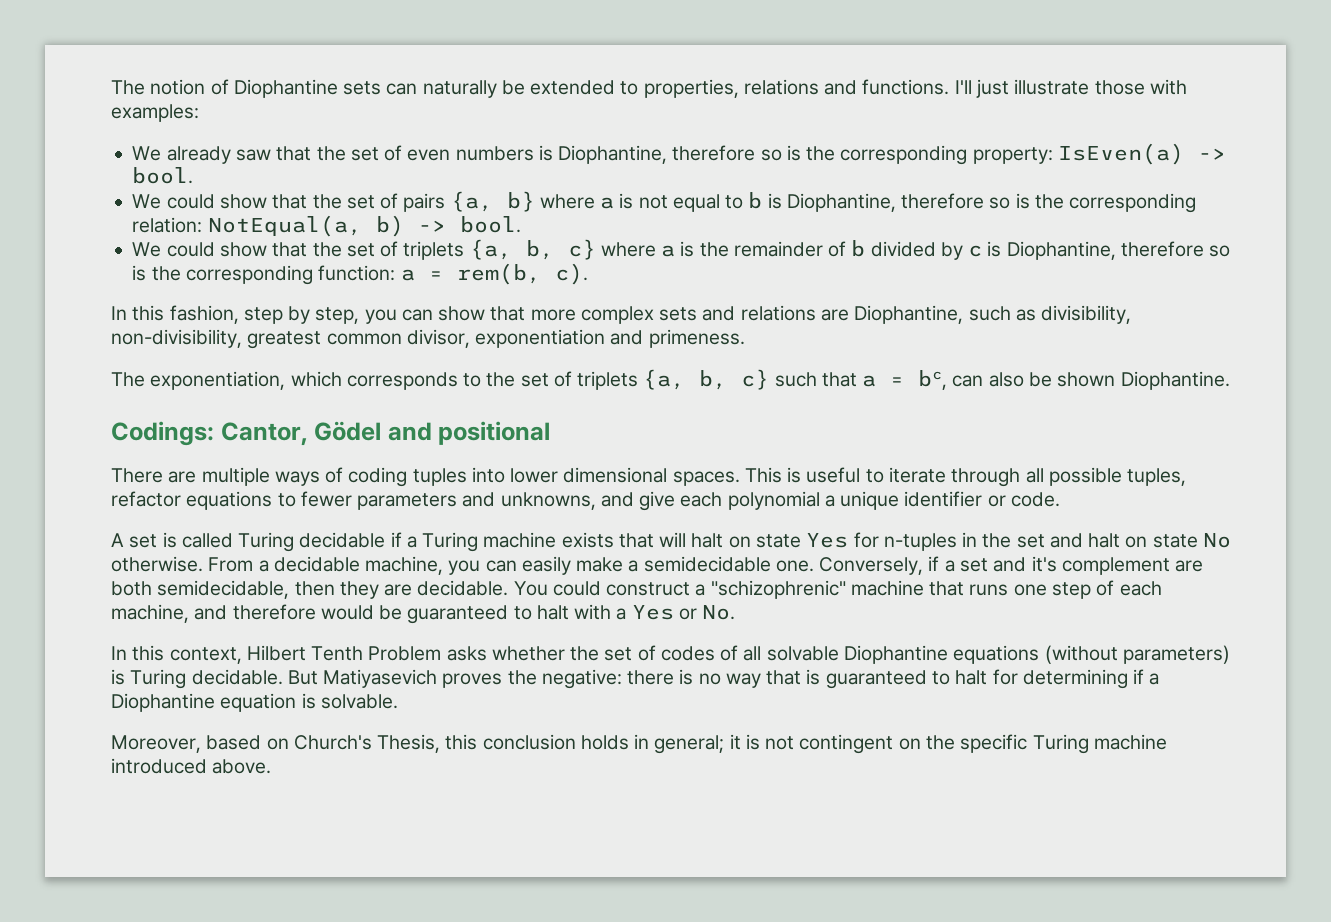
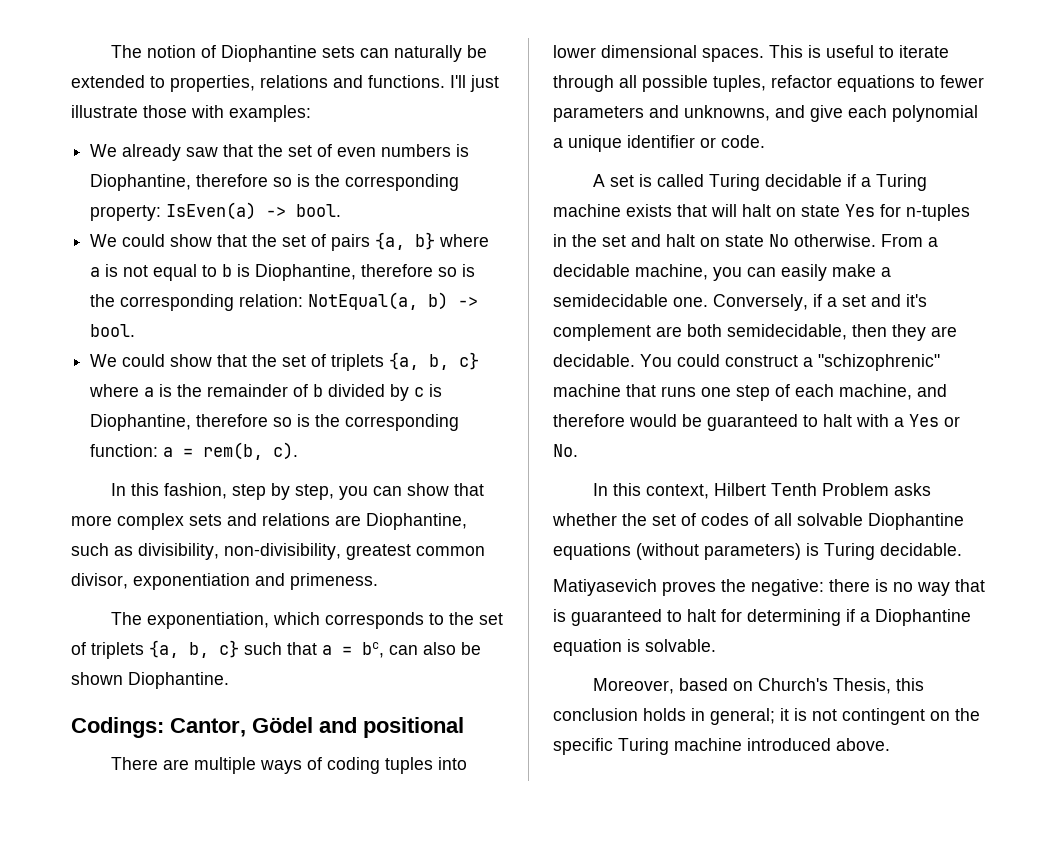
- In this context, Hilbert Tenth Problem asks whether the set of codes of all solvable Diophantine equations (without parameters) is Turing decidable. But Matiyasevich proves the negative: there is no way that is guaranteed to halt for determining if a Diophantine equation is solvable.
+ In this context, Hilbert Tenth Problem asks whether the set of codes of all solvable Diophantine equations (without parameters) is Turing decidable.
+ Matiyasevich proves the negative: there is no way that is guaranteed to halt for determining if a Diophantine equation is solvable.

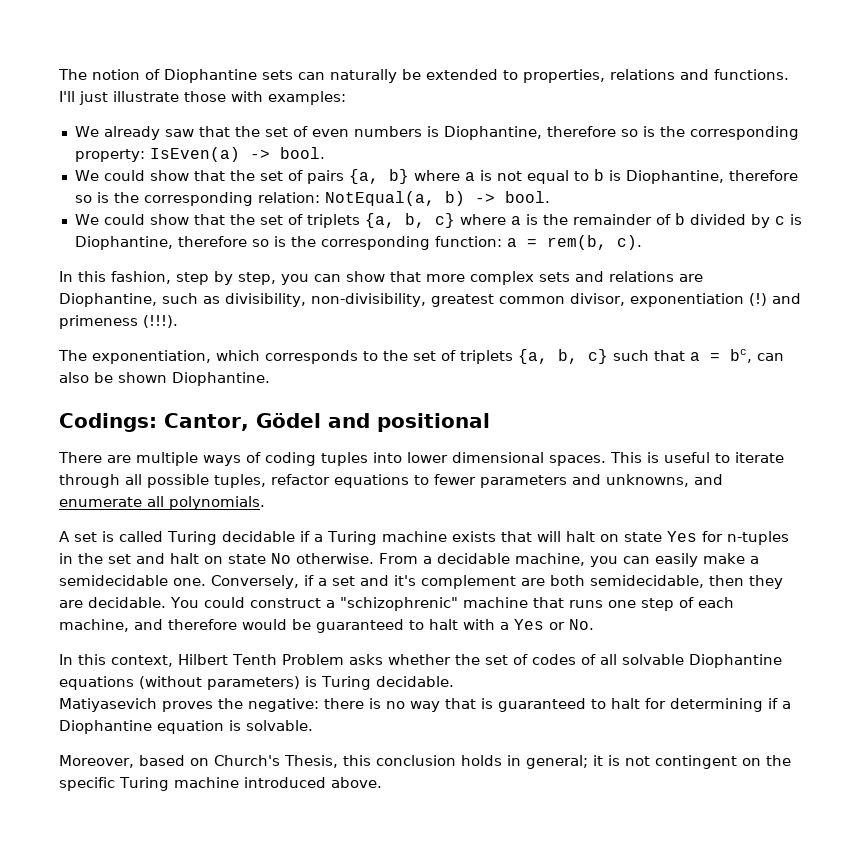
- In this fashion, step by step, you can show that more complex sets and relations are Diophantine, such as divisibility, non-divisibility, greatest common divisor, exponentiation and primeness.
+ In this fashion, step by step, you can show that more complex sets and relations are Diophantine, such as divisibility, non-divisibility, greatest common divisor, exponentiation (!) and primeness (!!!).
- This is useful to iterate through all possible tuples, refactor equations to fewer parameters and unknowns, and give each polynomial a unique identifier or code.
+ This is useful to iterate through all possible tuples, refactor equations to fewer parameters and unknowns, and enumerate all polynomials.

